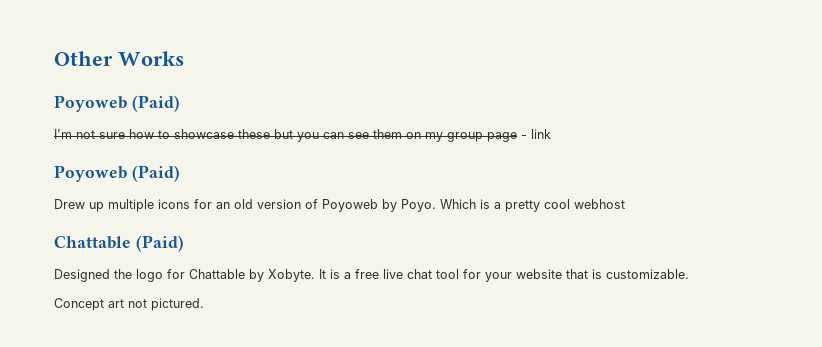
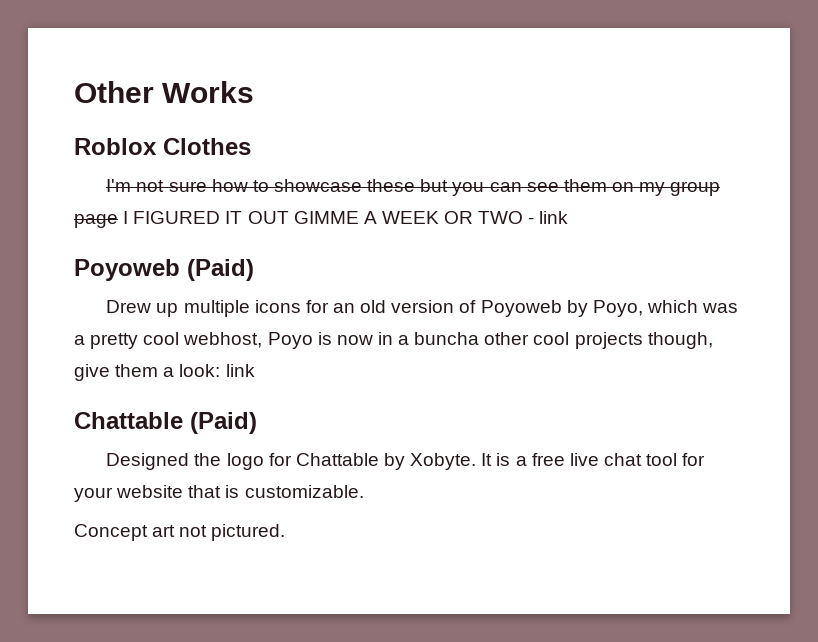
  Other Works
- Poyoweb (Paid)
+ Roblox Clothes
- I'm not sure how to showcase these but you can see them on my group page - link
+ I'm not sure how to showcase these but you can see them on my group page I FIGURED IT OUT GIMME A WEEK OR TWO - link
- Drew up multiple icons for an old version of Poyoweb by Poyo. Which is a pretty cool webhost
+ Drew up multiple icons for an old version of Poyoweb by Poyo, which was a pretty cool webhost, Poyo is now in a buncha other cool projects though, give them a look: link

